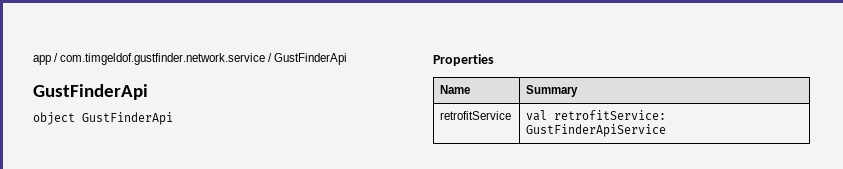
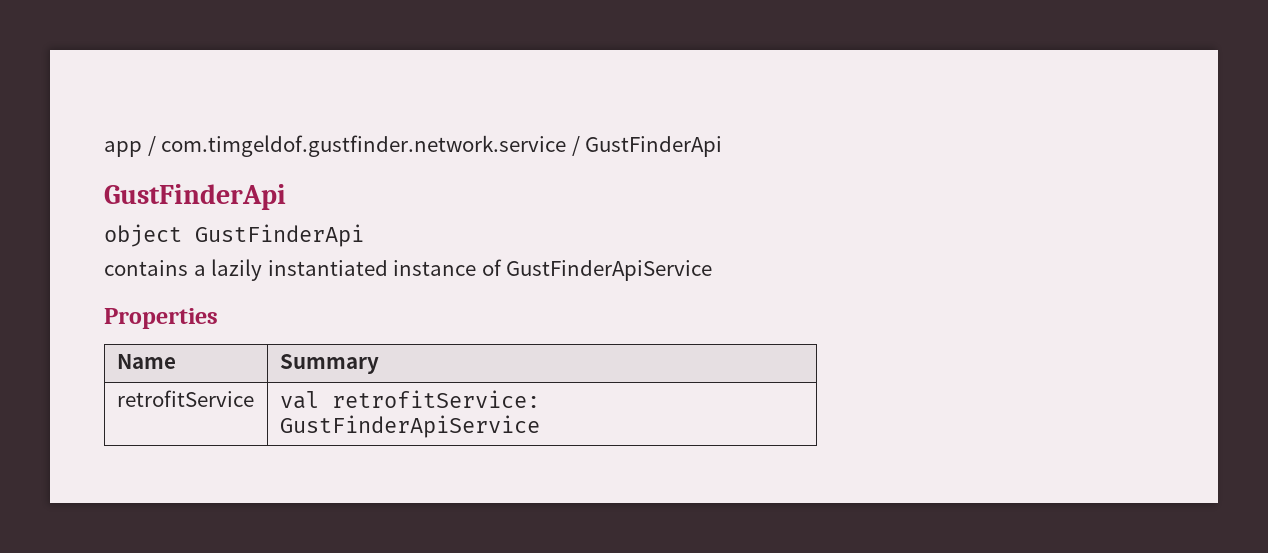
+ contains a lazily instantiated instance of GustFinderApiService

